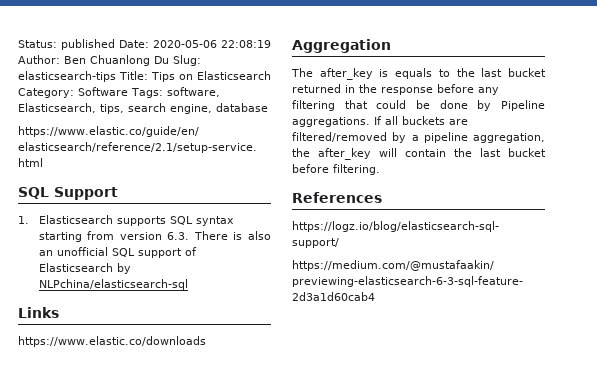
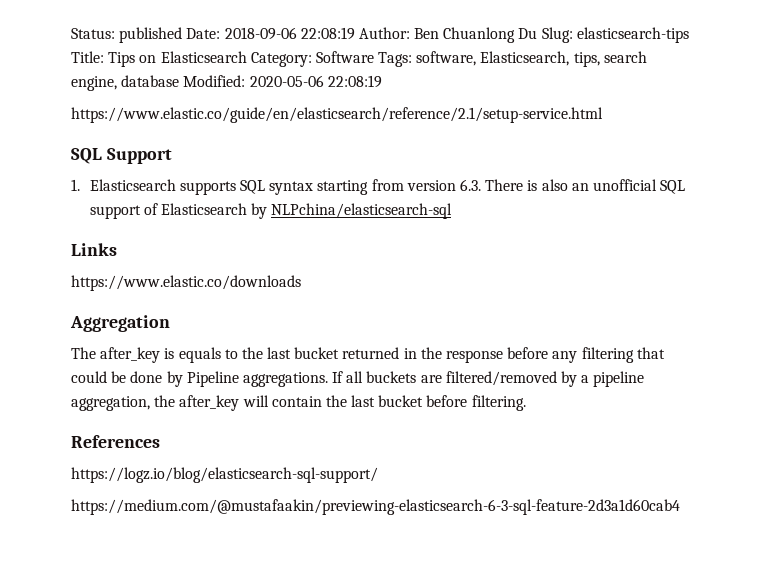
- Status: published Date: 2020-05-06 22:08:19 Author: Ben Chuanlong Du Slug: elasticsearch-tips Title: Tips on Elasticsearch Category: Software Tags: software, Elasticsearch, tips, search engine, database
+ Status: published Date: 2018-09-06 22:08:19 Author: Ben Chuanlong Du Slug: elasticsearch-tips Title: Tips on Elasticsearch Category: Software Tags: software, Elasticsearch, tips, search engine, database Modified: 2020-05-06 22:08:19

